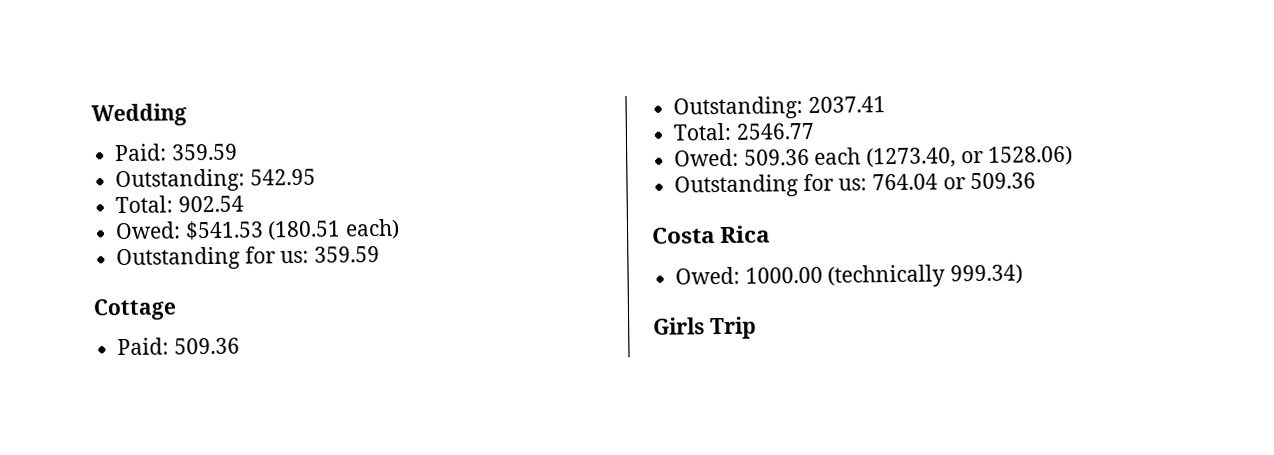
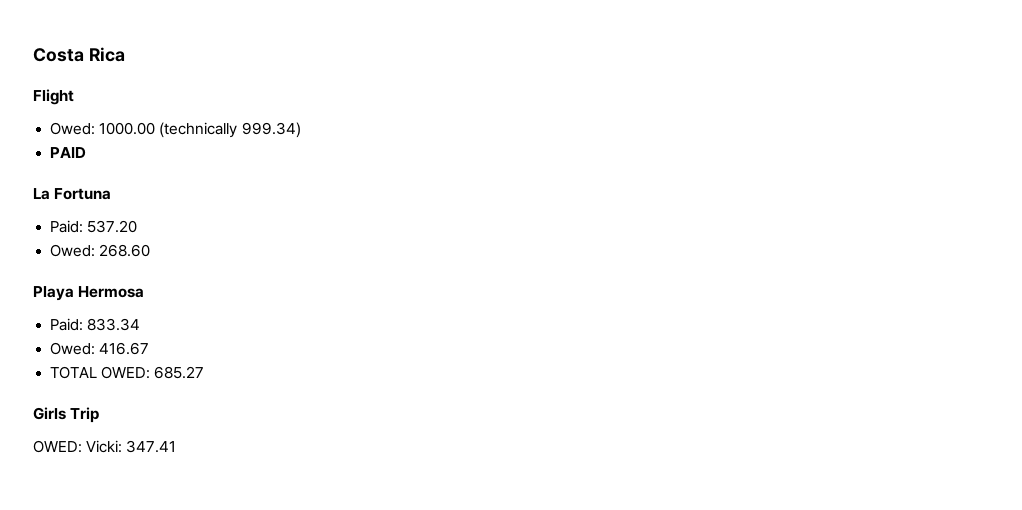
- Wedding
- Paid: 359.59
- Outstanding: 542.95
- Total: 902.54
- Owed: $541.53 (180.51 each)
- Outstanding for us: 359.59
- Cottage
- Paid: 509.36
- Outstanding: 2037.41
- Total: 2546.77
- Owed: 509.36 each (1273.40, or 1528.06)
- Outstanding for us: 764.04 or 509.36
+ Flight
+ PAID
+ La Fortuna
+ Paid: 537.20
+ Owed: 268.60
+ Playa Hermosa
+ Paid: 833.34
+ Owed: 416.67
+ TOTAL OWED: 685.27
+ OWED: Vicki: 347.41

